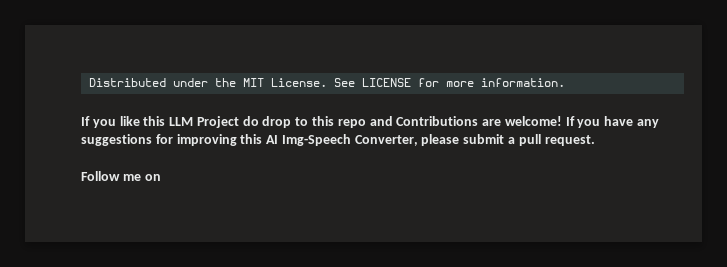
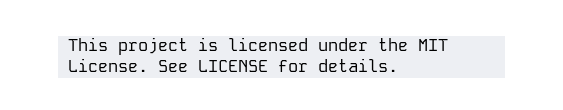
- Distributed under the MIT License.
+ This project is licensed under the MIT License.
- See LICENSE for more information.
- If you like this LLM Project do drop to this repo and Contributions are welcome! If you have any suggestions for improving this AI Img-Speech Converter, please submit a pull request.
- Follow me on
+ See LICENSE for details.

